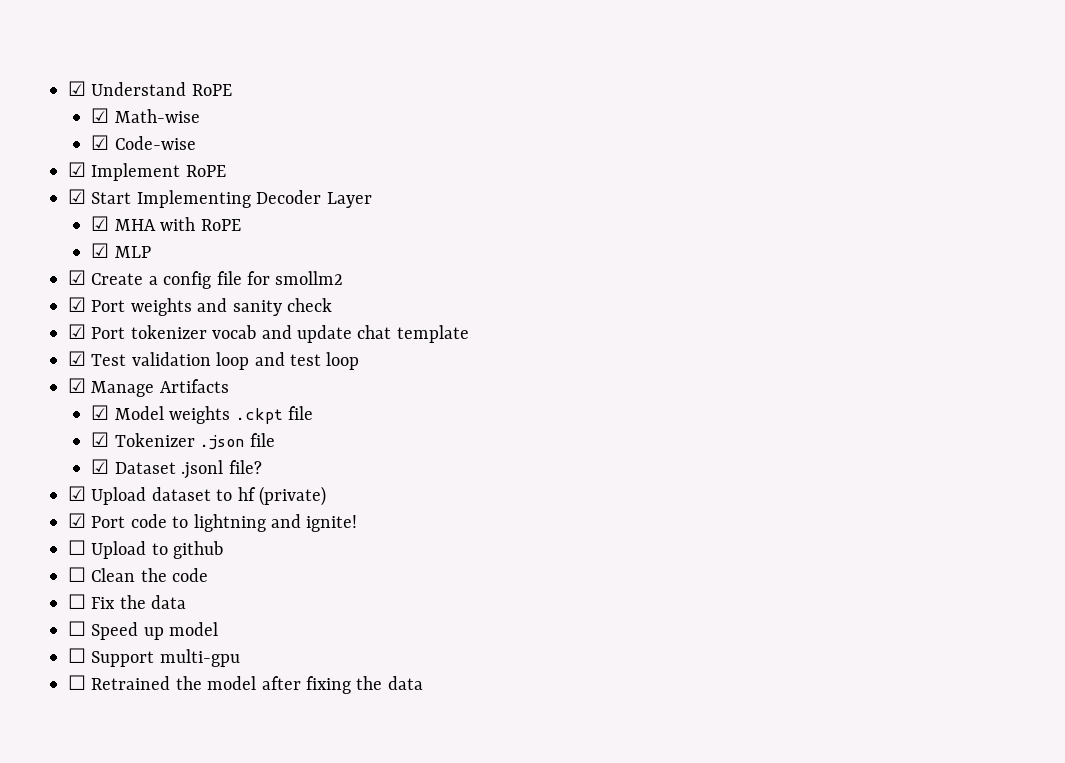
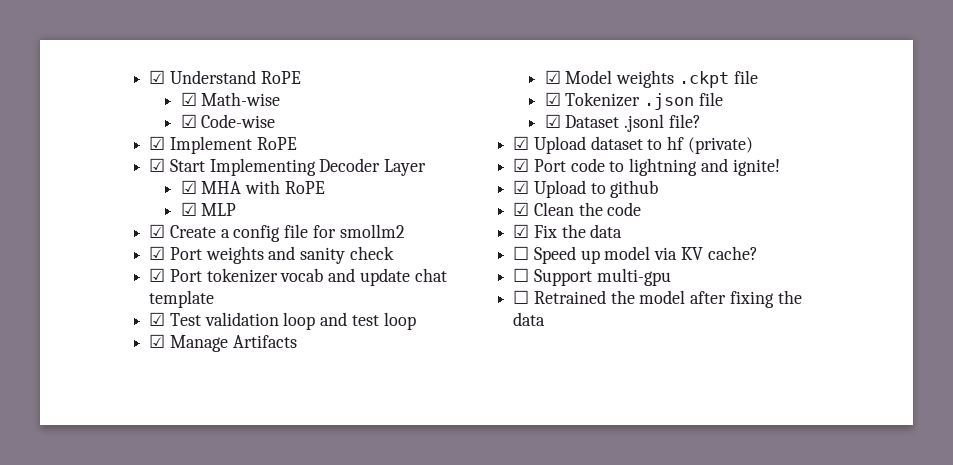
- ☐ Upload to github
+ ☑ Upload to github
- ☐ Clean the code
+ ☑ Clean the code
- ☐ Fix the data
+ ☑ Fix the data
- ☐ Speed up model
+ ☐ Speed up model via KV cache?

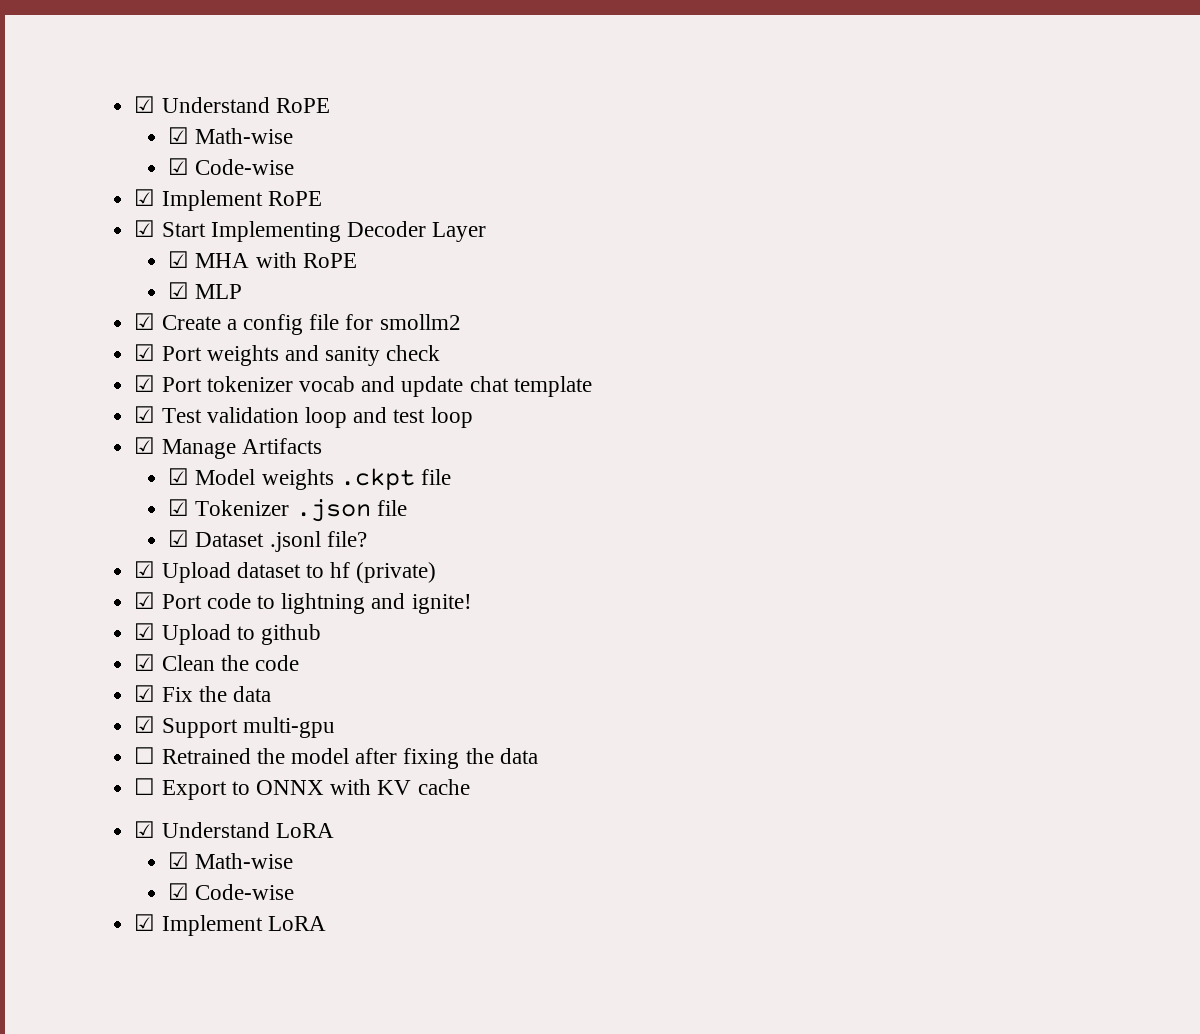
- ☐ Speed up model via KV cache?
- ☐ Support multi-gpu
+ ☑ Support multi-gpu
+ ☐ Export to ONNX with KV cache
+ ☑ Understand LoRA
+ ☑ Math-wise
+ ☑ Code-wise
+ ☑ Implement LoRA

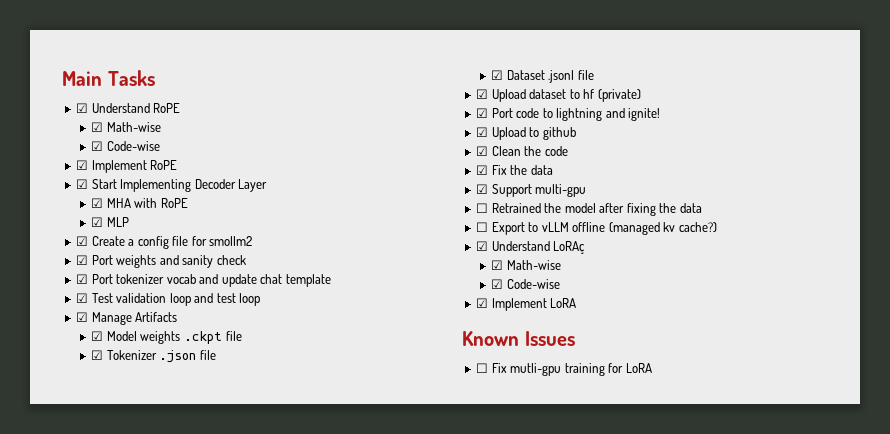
+ Main Tasks
- ☑ Dataset .jsonl file?
+ ☑ Dataset .jsonl file
- ☐ Export to ONNX with KV cache
- ☑ Understand LoRA
+ ☐ Export to vLLM offline (managed kv cache?)
+ ☑ Understand LoRAç
+ Known Issues
+ ☐ Fix mutli-gpu training for LoRA

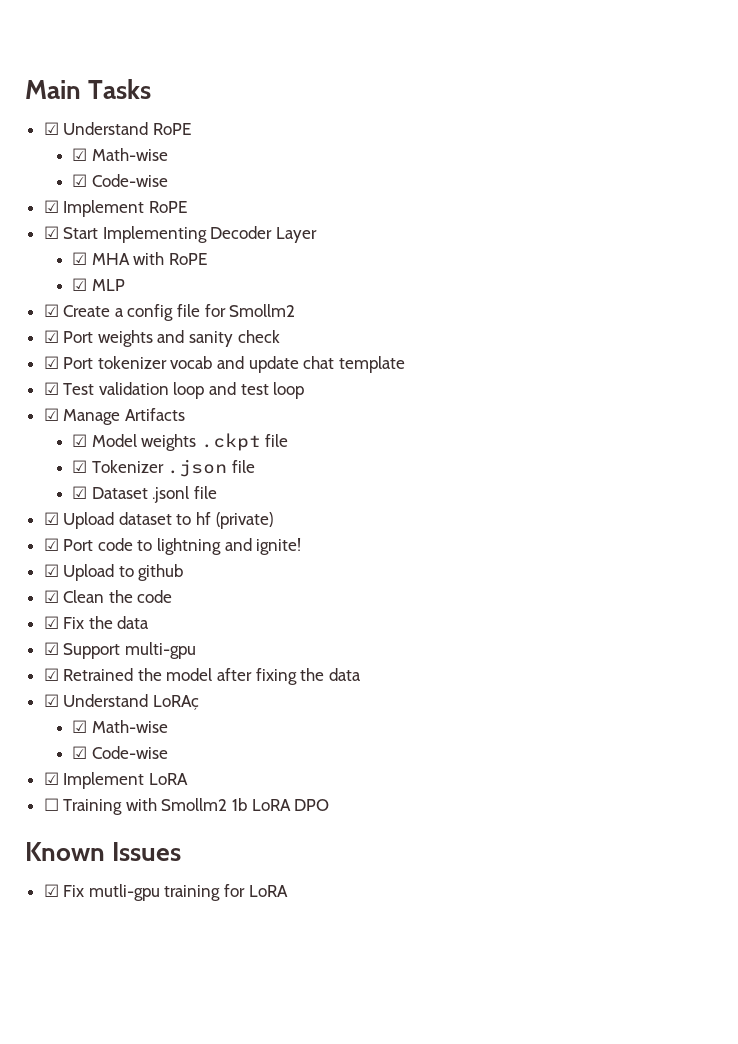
- ☑ Create a config file for smollm2
+ ☑ Create a config file for Smollm2
- ☐ Retrained the model after fixing the data
+ ☑ Retrained the model after fixing the data
- ☐ Export to vLLM offline (managed kv cache?)
+ ☐ Training with Smollm2 1b LoRA DPO
- ☐ Fix mutli-gpu training for LoRA
+ ☑ Fix mutli-gpu training for LoRA

